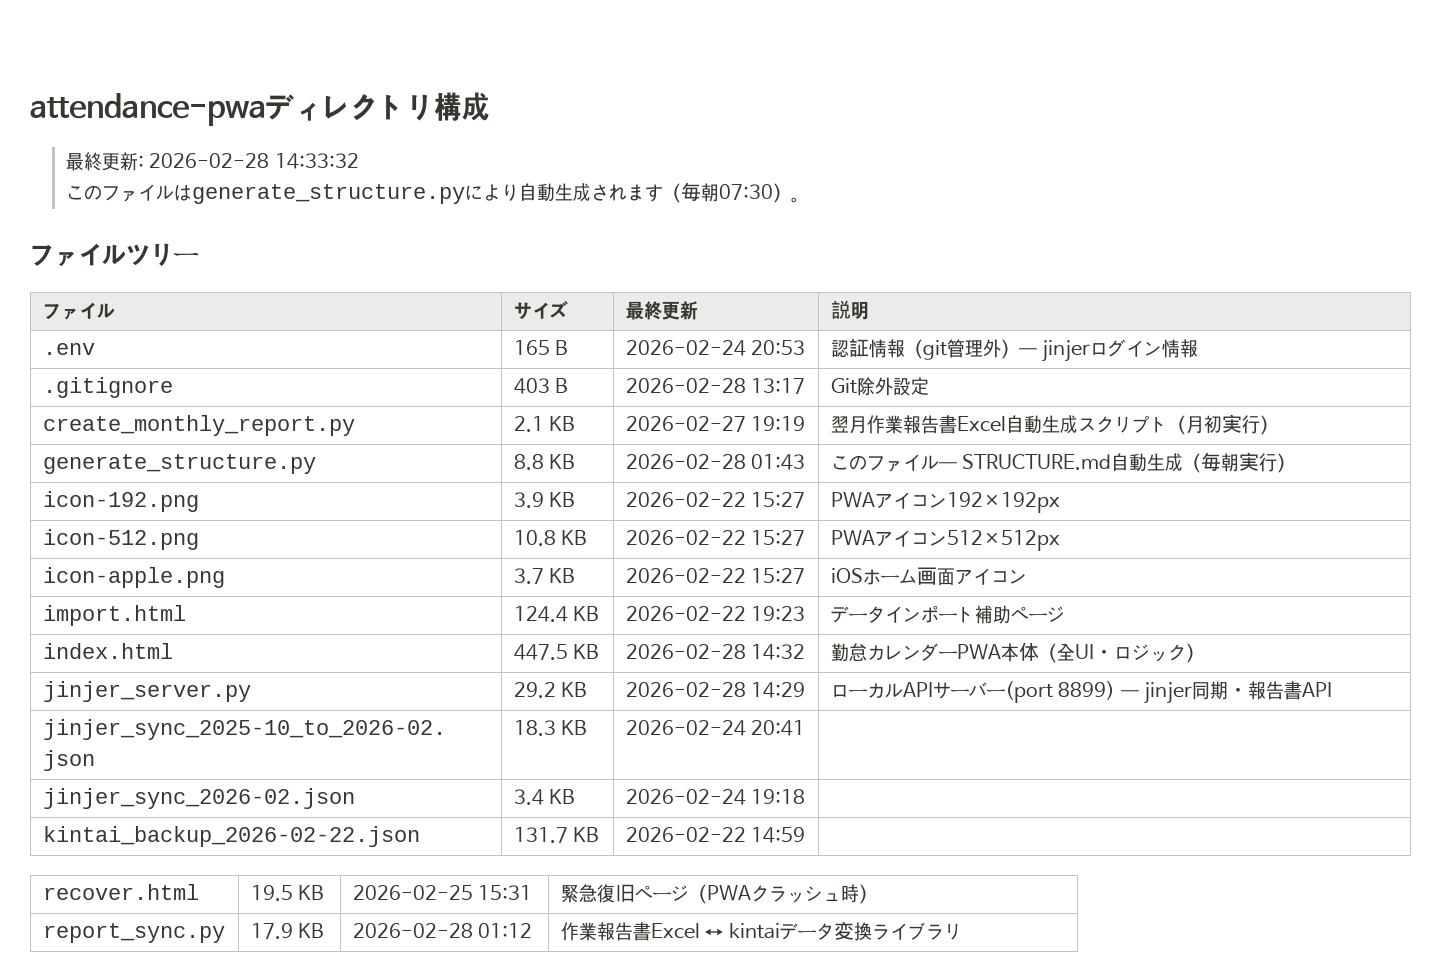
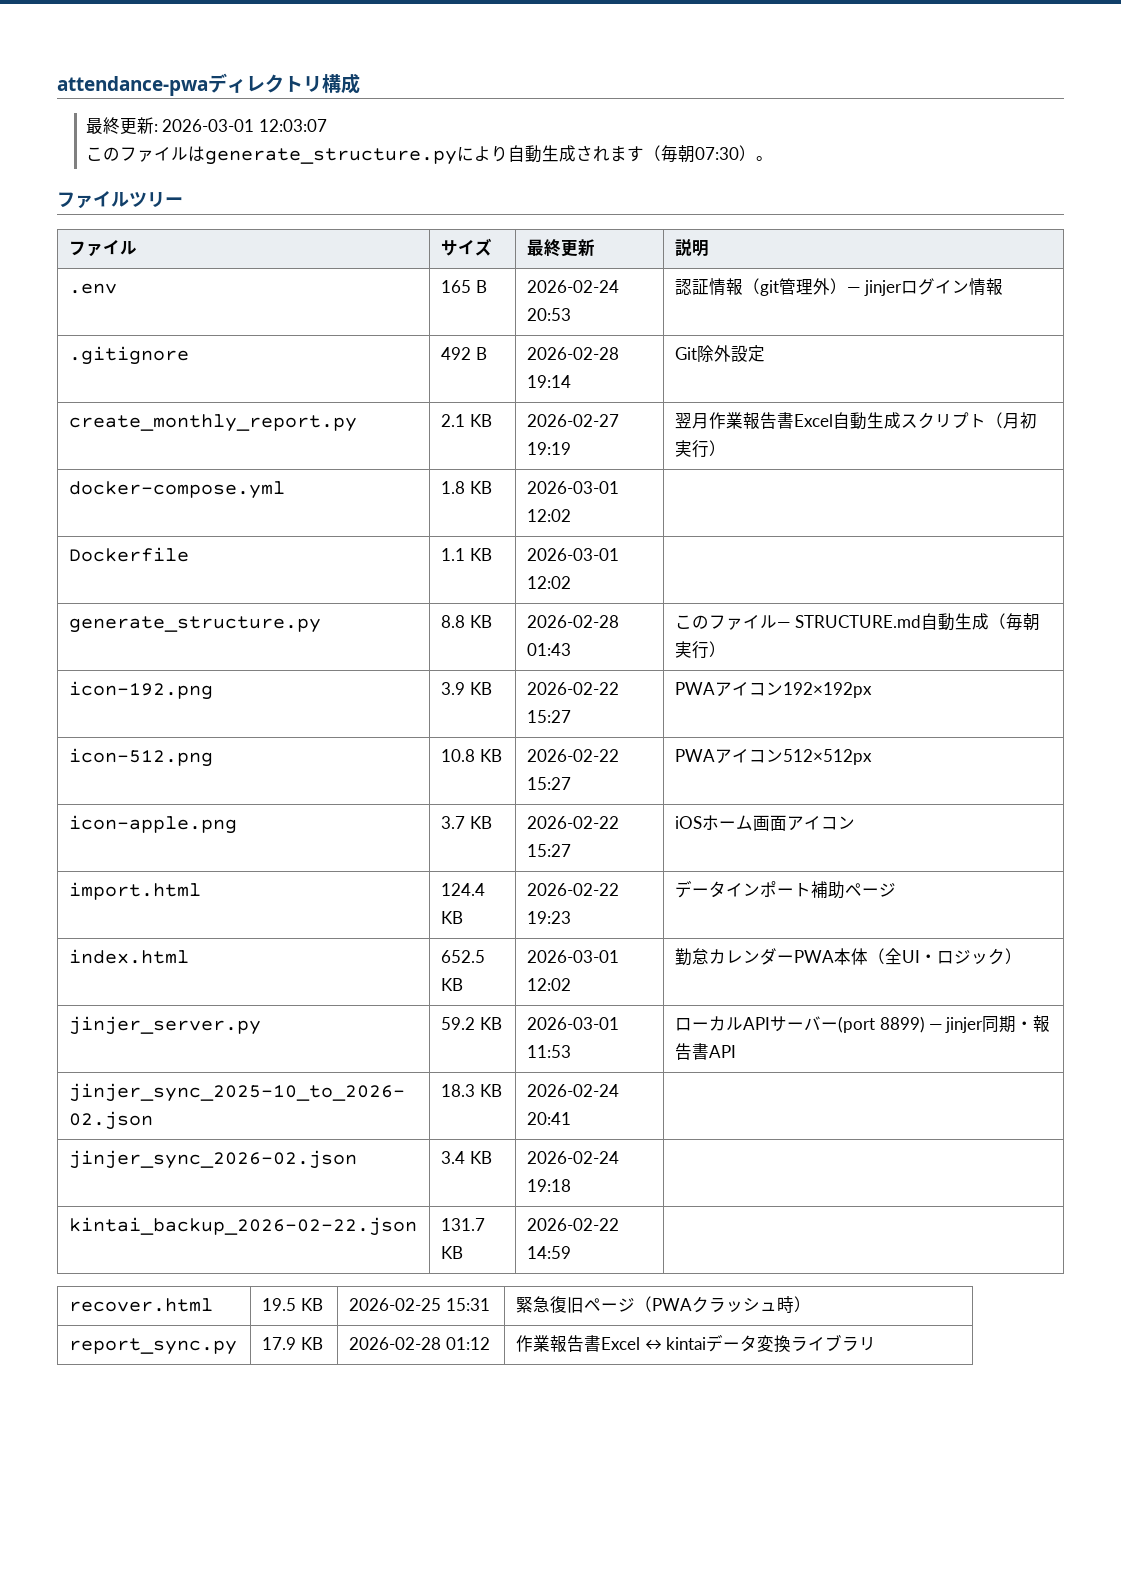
- 最終更新: 2026-02-28 14:33:32
+ 最終更新: 2026-03-01 12:03:07
- .gitignore | 403 B | 2026-02-28 13:17 | Git除外設定
+ .gitignore | 492 B | 2026-02-28 19:14 | Git除外設定
+ docker-compose.yml | 1.8 KB | 2026-03-01 12:02 |
+ Dockerfile | 1.1 KB | 2026-03-01 12:02 |
- index.html | 447.5 KB | 2026-02-28 14:32 | 勤怠カレンダーPWA本体（全UI・ロジック）
+ index.html | 652.5 KB | 2026-03-01 12:02 | 勤怠カレンダーPWA本体（全UI・ロジック）
- jinjer_server.py | 29.2 KB | 2026-02-28 14:29 | ローカルAPIサーバー(port 8899) — jinjer同期・報告書API
+ jinjer_server.py | 59.2 KB | 2026-03-01 11:53 | ローカルAPIサーバー(port 8899) — jinjer同期・報告書API

